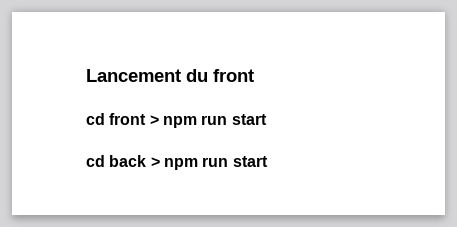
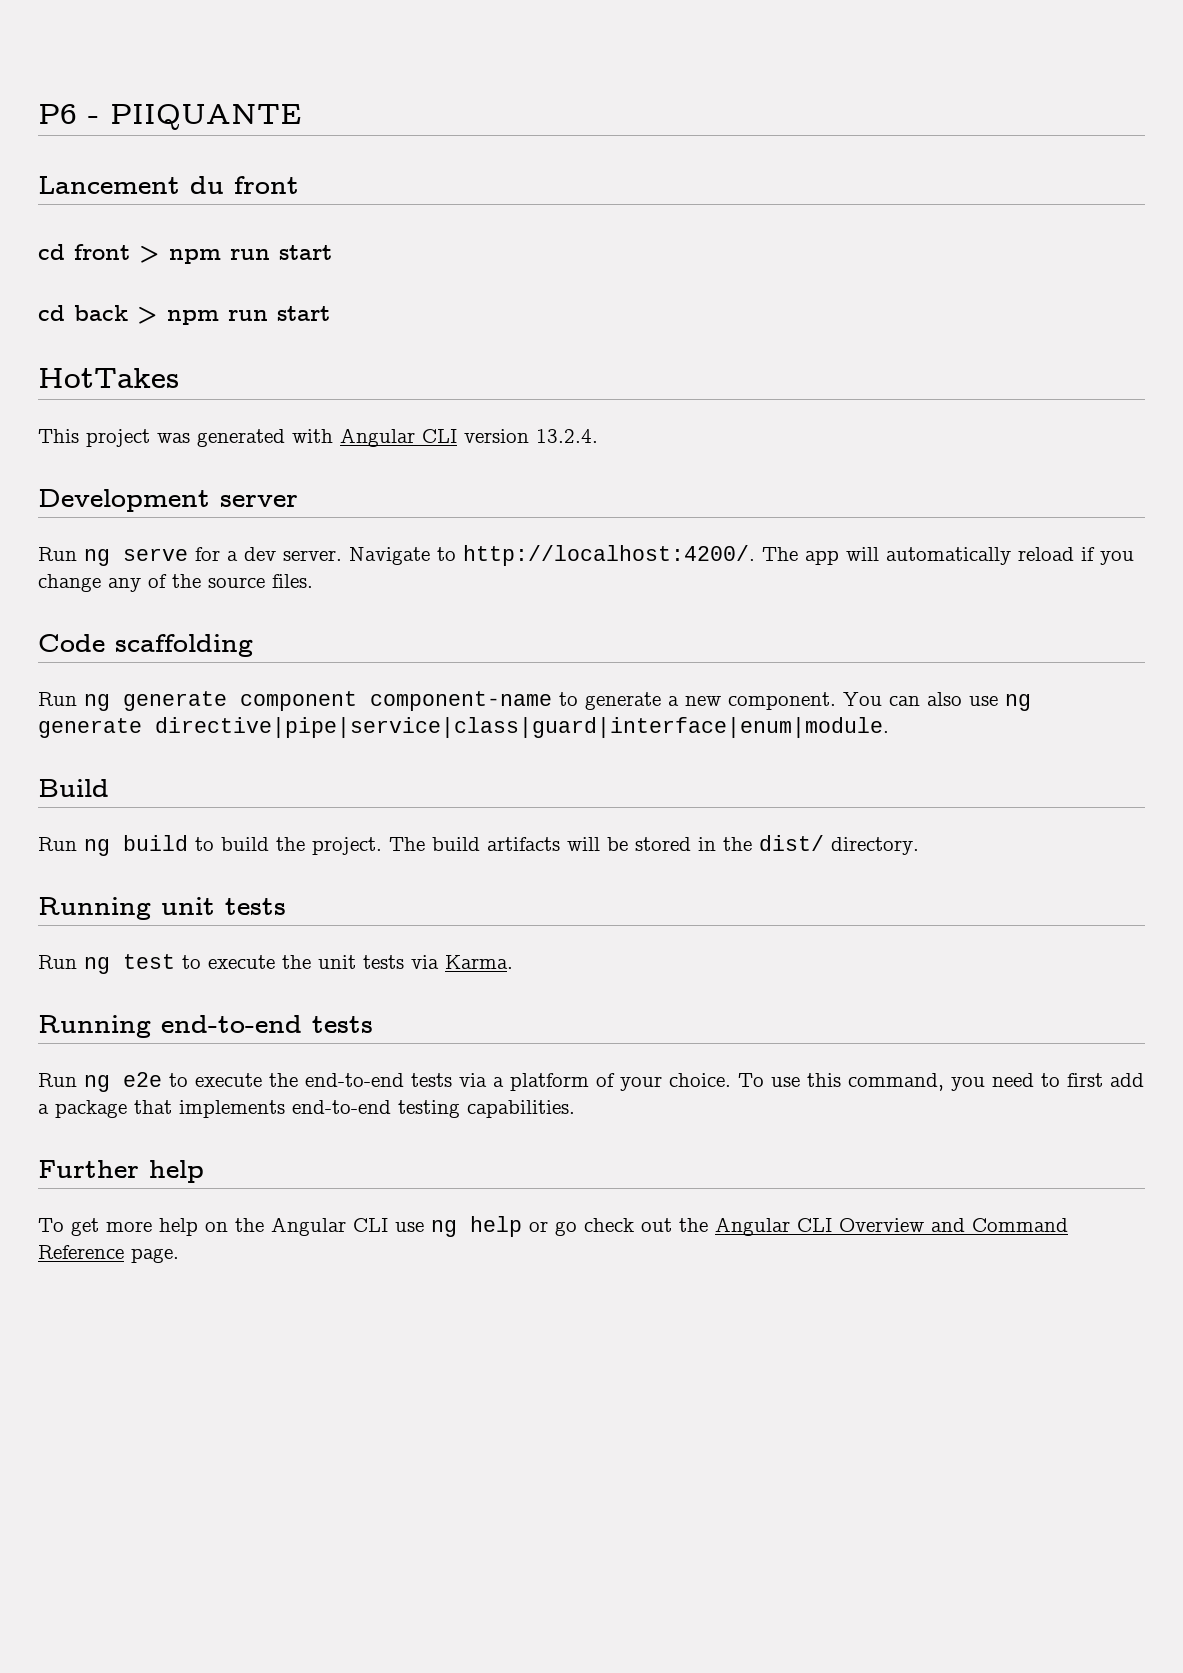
+ P6 - PIIQUANTE
+ HotTakes
+ This project was generated with Angular CLI version 13.2.4.
+ Development server
+ Run ng serve for a dev server. Navigate to http://localhost:4200/. The app will automatically reload if you change any of the source files.
+ Code scaffolding
+ Run ng generate component component-name to generate a new component. You can also use ng generate directive|pipe|service|class|guard|interface|enum|module.
+ Build
+ Run ng build to build the project. The build artifacts will be stored in the dist/ directory.
+ Running unit tests
+ Run ng test to execute the unit tests via Karma.
+ Running end-to-end tests
+ Run ng e2e to execute the end-to-end tests via a platform of your choice. To use this command, you need to first add a package that implements end-to-end testing capabilities.
+ Further help
+ To get more help on the Angular CLI use ng help or go check out the Angular CLI Overview and Command Reference page.

